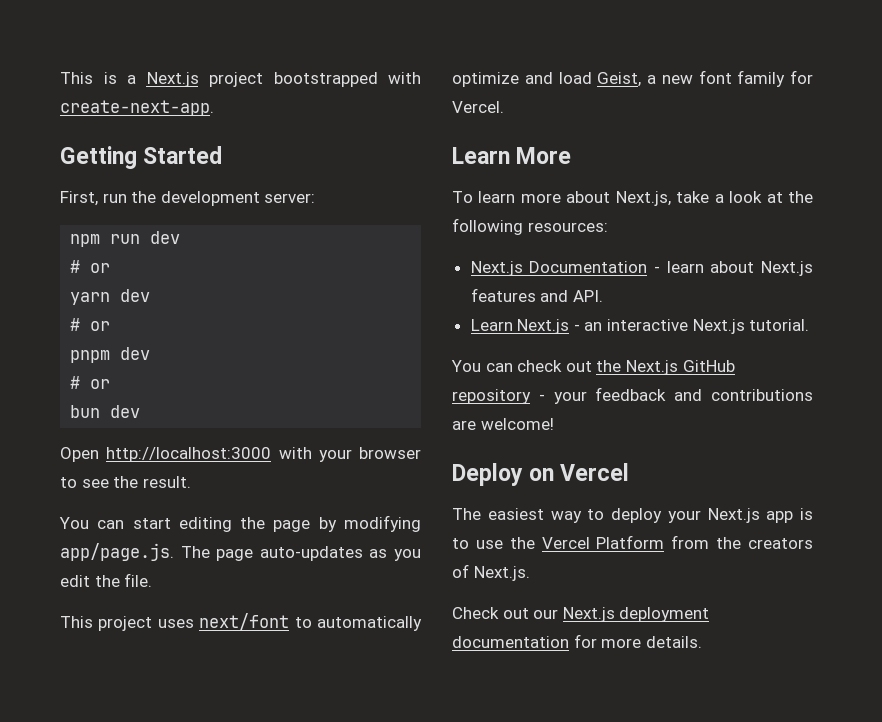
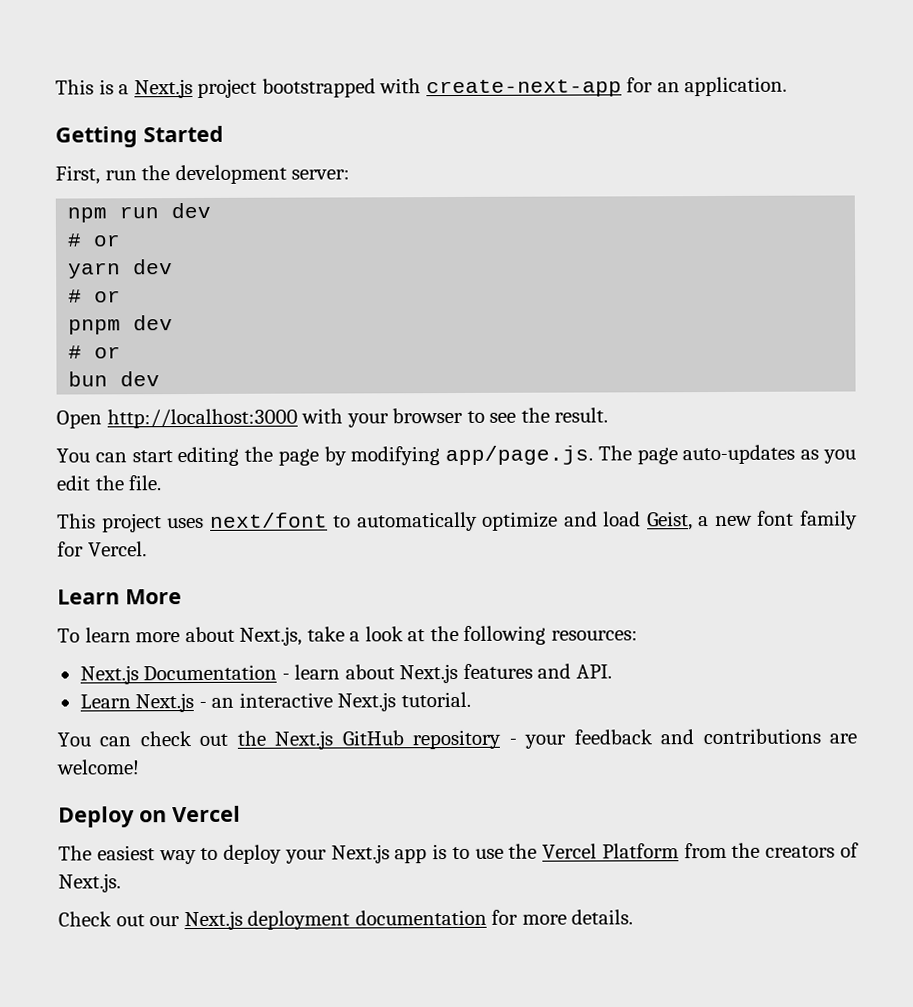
- This is a Next.js project bootstrapped with create-next-app.
+ This is a Next.js project bootstrapped with create-next-app for an application.

